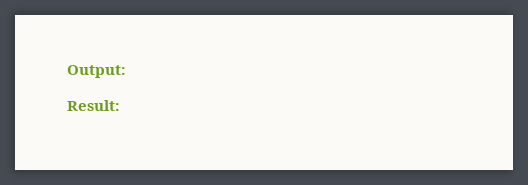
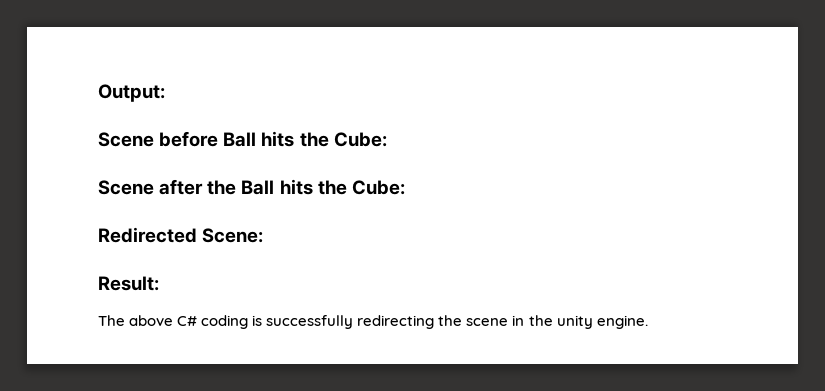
+ Scene before Ball hits the Cube:
+ Scene after the Ball hits the Cube:
+ Redirected Scene:
  Result:
+ The above C# coding is successfully redirecting the scene in the unity engine.

